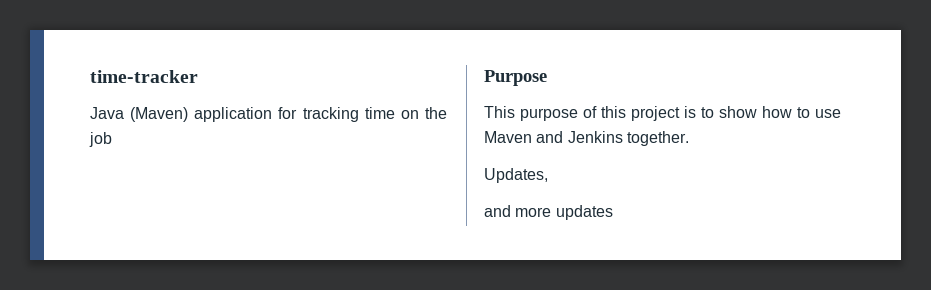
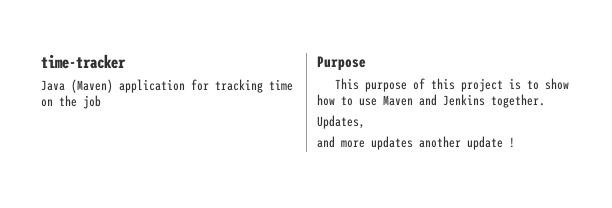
- and more updates
+ and more updates another update !

